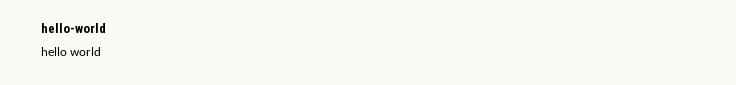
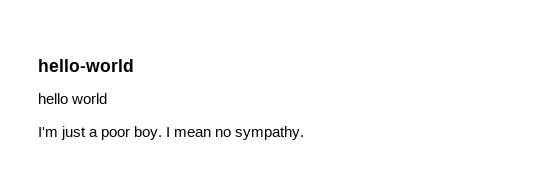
+ I'm just a poor boy. I mean no sympathy.

